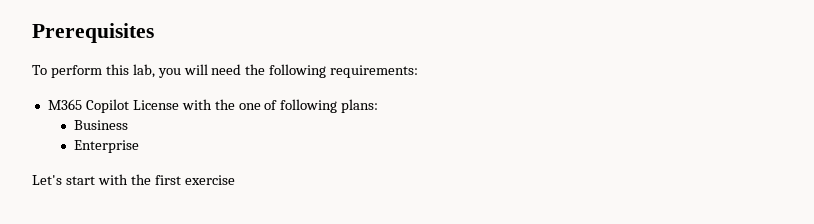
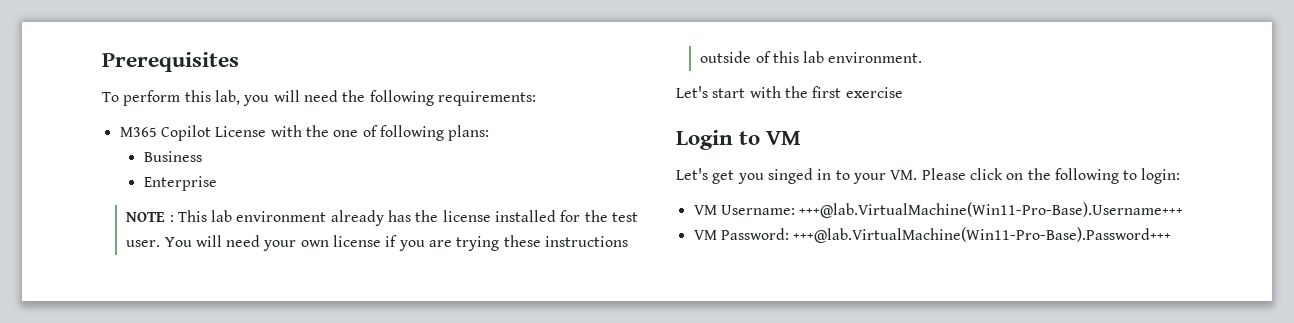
+ NOTE : This lab environment already has the license installed for the test user. You will need your own license if you are trying these instructions outside of this lab environment.
+ Login to VM
+ Let's get you singed in to your VM. Please click on the following to login:
+ VM Username: +++@lab.VirtualMachine(Win11-Pro-Base).Username+++
+ VM Password: +++@lab.VirtualMachine(Win11-Pro-Base).Password+++

